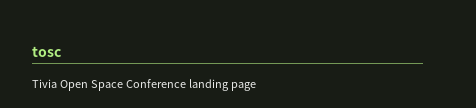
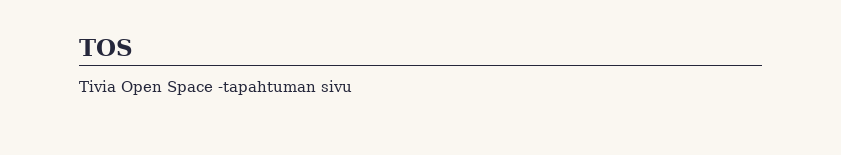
- tosc
+ TOS
- Tivia Open Space Conference landing page
+ Tivia Open Space -tapahtuman sivu

